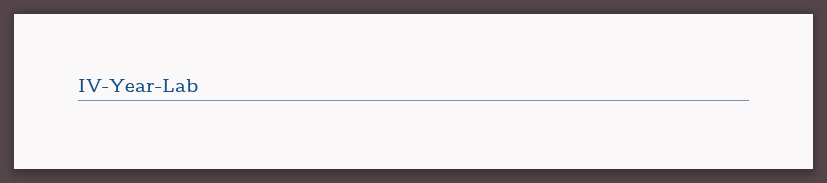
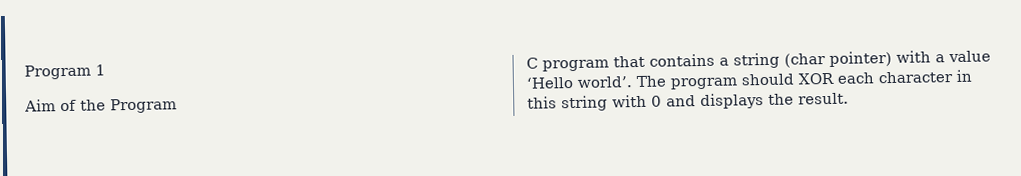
- IV-Year-Lab
+ Program 1
+ Aim of the Program
+ C program that contains a string (char pointer) with a value ‘Hello world’. The program should XOR each character in this string with 0 and displays the result.

